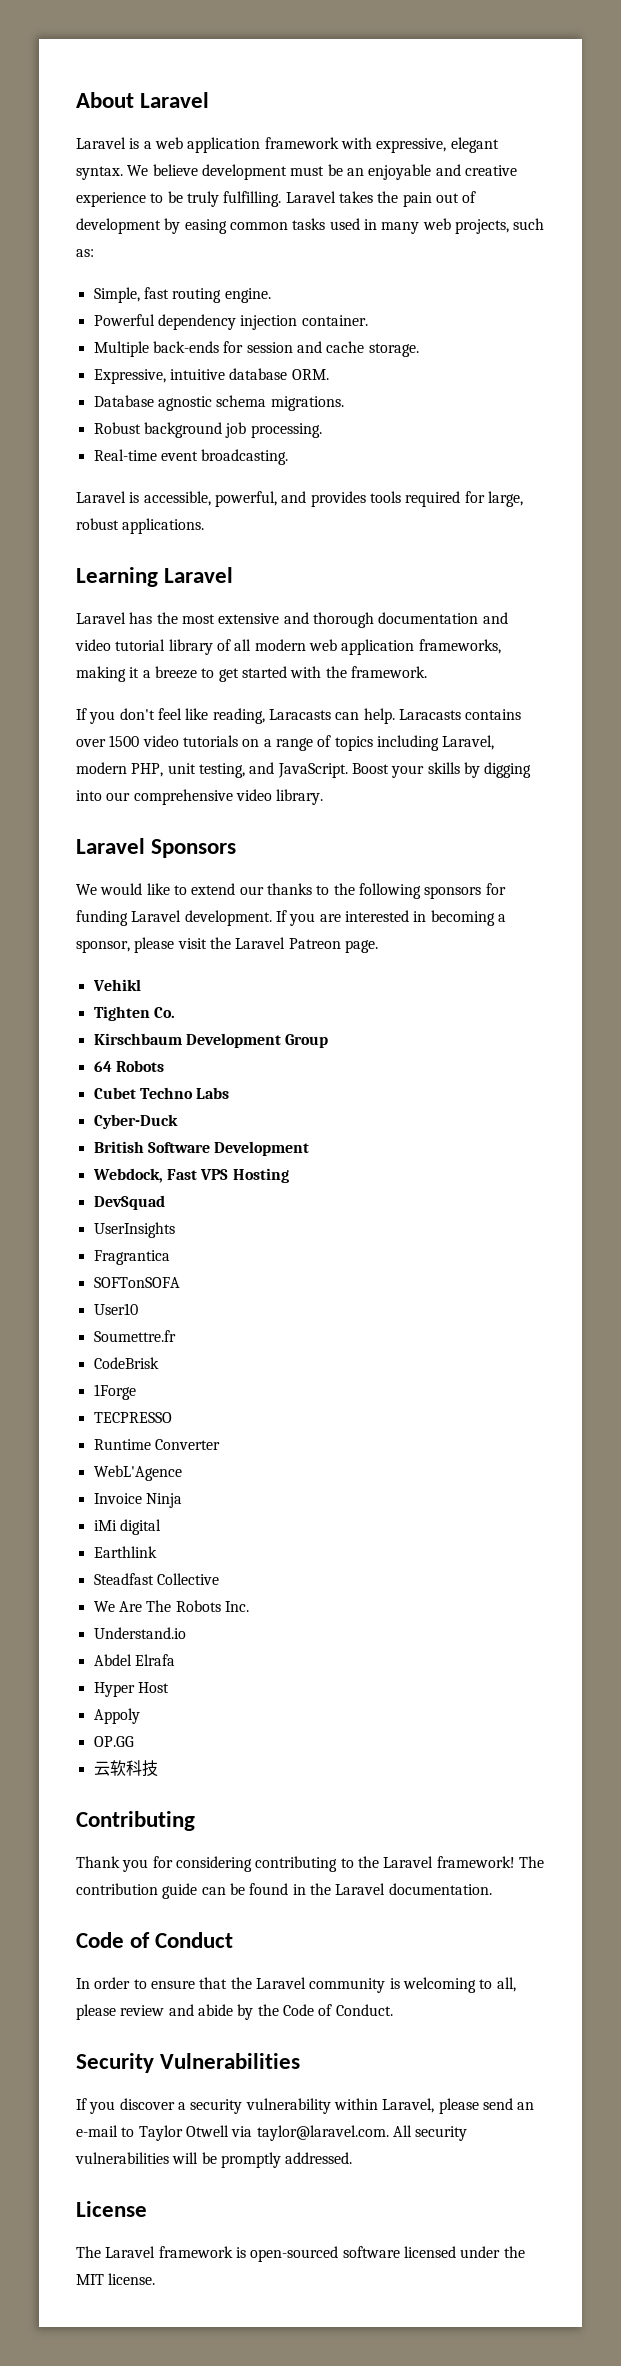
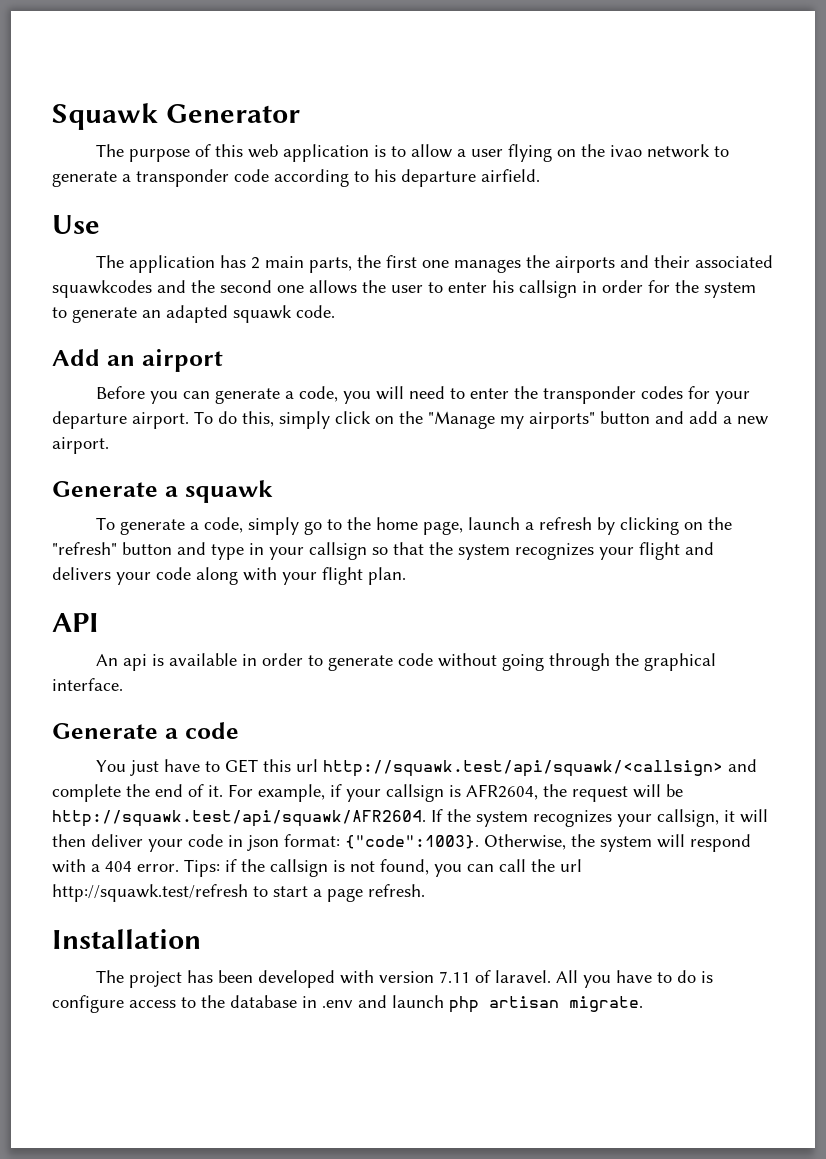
- About Laravel
- Laravel is a web application framework with expressive, elegant syntax. We believe development must be an enjoyable and creative experience to be truly fulfilling. Laravel takes the pain out of development by easing common tasks used in many web projects, such as:
- Simple, fast routing engine.
- Powerful dependency injection container.
- Multiple back-ends for session and cache storage.
- Expressive, intuitive database ORM.
- Database agnostic schema migrations.
- Robust background job processing.
- Real-time event broadcasting.
- Laravel is accessible, powerful, and provides tools required for large, robust applications.
- Learning Laravel
- Laravel has the most extensive and thorough documentation and video tutorial library of all modern web application frameworks, making it a breeze to get started with the framework.
- If you don't feel like reading, Laracasts can help. Laracasts contains over 1500 video tutorials on a range of topics including Laravel, modern PHP, unit testing, and JavaScript. Boost your skills by digging into our comprehensive video library.
- Laravel Sponsors
- We would like to extend our thanks to the following sponsors for funding Laravel development. If you are interested in becoming a sponsor, please visit the Laravel Patreon page.
- Vehikl
- Tighten Co.
- Kirschbaum Development Group
- 64 Robots
- Cubet Techno Labs
- Cyber-Duck
- British Software Development
- Webdock, Fast VPS Hosting
- DevSquad
- UserInsights
- Fragrantica
- SOFTonSOFA
- User10
- Soumettre.fr
- CodeBrisk
- 1Forge
- TECPRESSO
- Runtime Converter
- WebL'Agence
- Invoice Ninja
- iMi digital
- Earthlink
- Steadfast Collective
- We Are The Robots Inc.
- Understand.io
- Abdel Elrafa
- Hyper Host
- Appoly
- OP.GG
- 云软科技
- Contributing
- Thank you for considering contributing to the Laravel framework! The contribution guide can be found in the Laravel documentation.
- Code of Conduct
- In order to ensure that the Laravel community is welcoming to all, please review and abide by the Code of Conduct.
- Security Vulnerabilities
- If you discover a security vulnerability within Laravel, please send an e-mail to Taylor Otwell via taylor@laravel.com. All security vulnerabilities will be promptly addressed.
- License
- The Laravel framework is open-sourced software licensed under the MIT license.
+ Squawk Generator
+ The purpose of this web application is to allow a user flying on the ivao network to generate a transponder code according to his departure airfield.
+ Use
+ The application has 2 main parts, the first one manages the airports and their associated squawkcodes and the second one allows the user to enter his callsign in order for the system to generate an adapted squawk code.
+ Add an airport
+ Before you can generate a code, you will need to enter the transponder codes for your departure airport. To do this, simply click on the "Manage my airports" button and add a new airport.
+ Generate a squawk
+ To generate a code, simply go to the home page, launch a refresh by clicking on the "refresh" button and type in your callsign so that the system recognizes your flight and delivers your code along with your flight plan.
+ API
+ An api is available in order to generate code without going through the graphical interface.
+ Generate a code
+ You just have to GET this url http://squawk.test/api/squawk/<callsign> and complete the end of it. For example, if your callsign is AFR2604, the request will be http://squawk.test/api/squawk/AFR2604. If the system recognizes your callsign, it will then deliver your code in json format: {"code":1003}. Otherwise, the system will respond with a 404 error. Tips: if the callsign is not found, you can call the url http://squawk.test/refresh to start a page refresh.
+ Installation
+ The project has been developed with version 7.11 of laravel. All you have to do is configure access to the database in .env and launch php artisan migrate.

